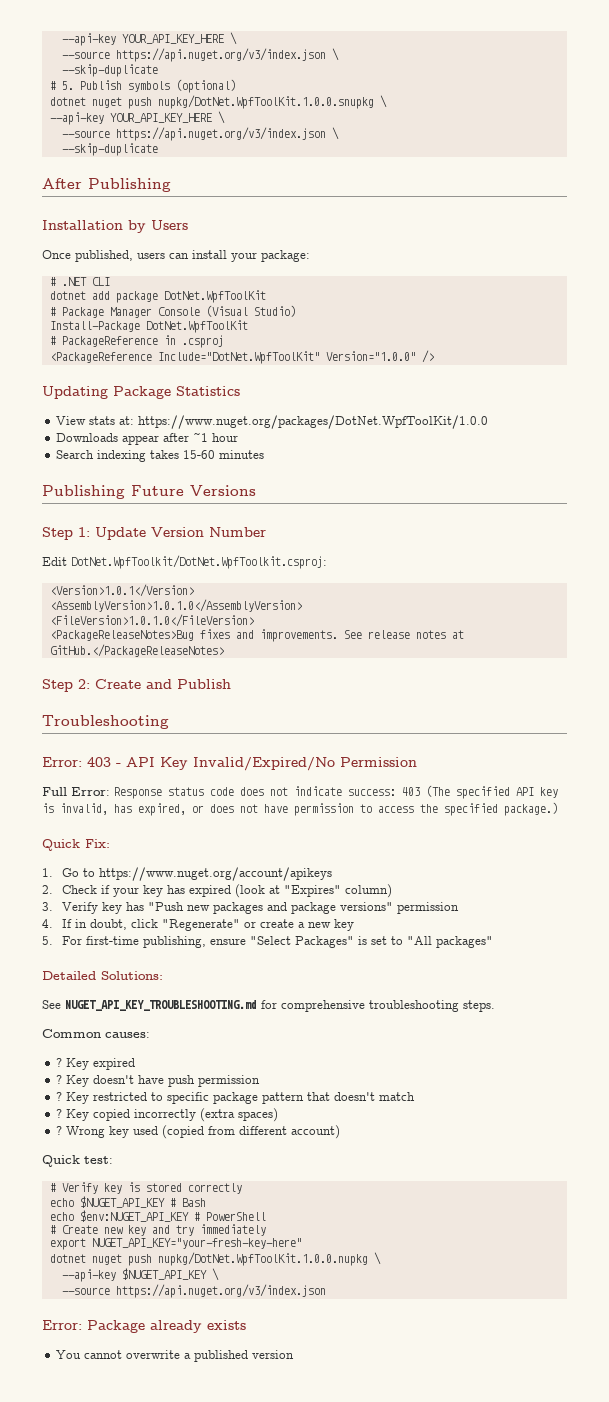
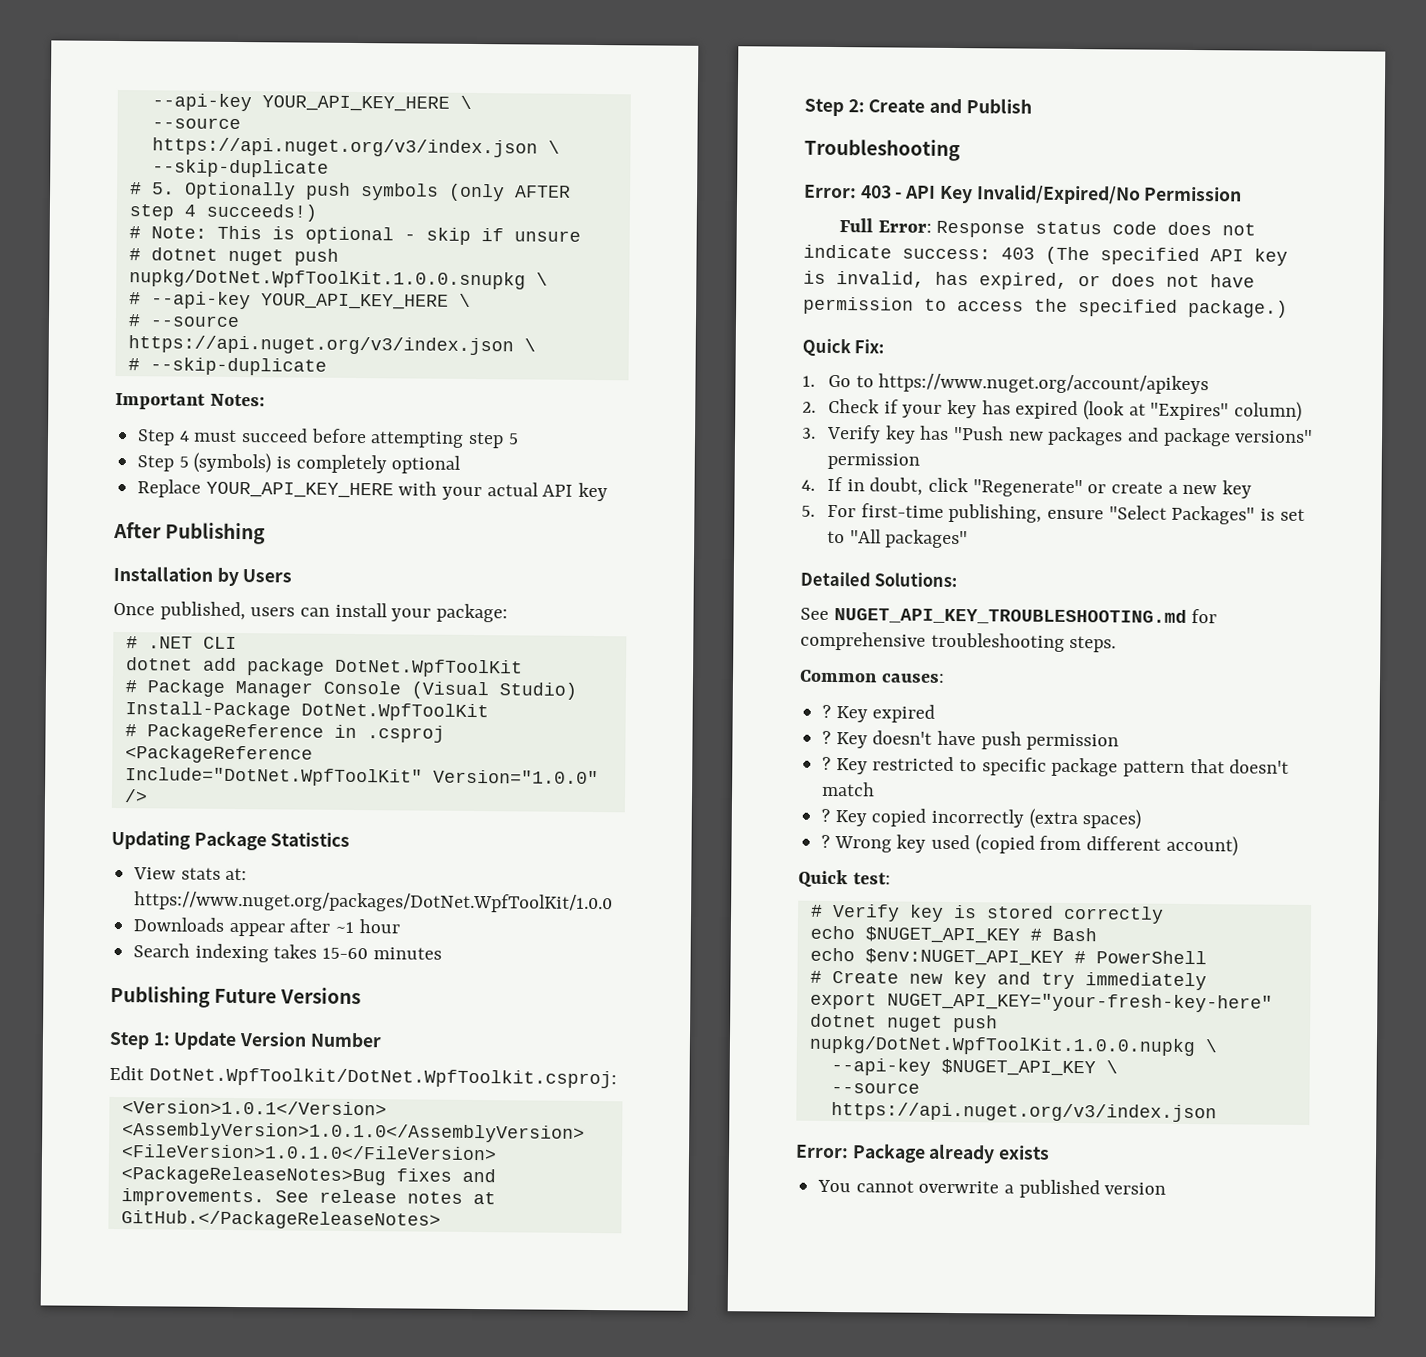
- # 5. Publish symbols (optional)
- dotnet nuget push nupkg/DotNet.WpfToolKit.1.0.0.snupkg \
- --api-key YOUR_API_KEY_HERE \
- --source https://api.nuget.org/v3/index.json \
- --skip-duplicate
+ # 5. Optionally push symbols (only AFTER step 4 succeeds!)
+ # Note: This is optional - skip if unsure
+ # dotnet nuget push nupkg/DotNet.WpfToolKit.1.0.0.snupkg \
+ # --api-key YOUR_API_KEY_HERE \
+ # --source https://api.nuget.org/v3/index.json \
+ # --skip-duplicate
+ Important Notes:
+ Step 4 must succeed before attempting step 5
+ Step 5 (symbols) is completely optional
+ Replace YOUR_API_KEY_HERE with your actual API key

